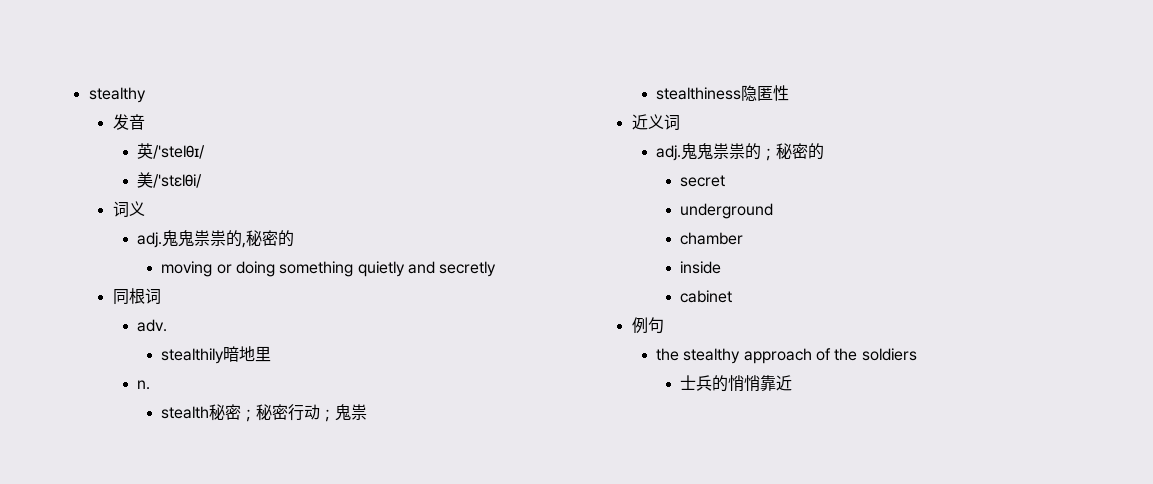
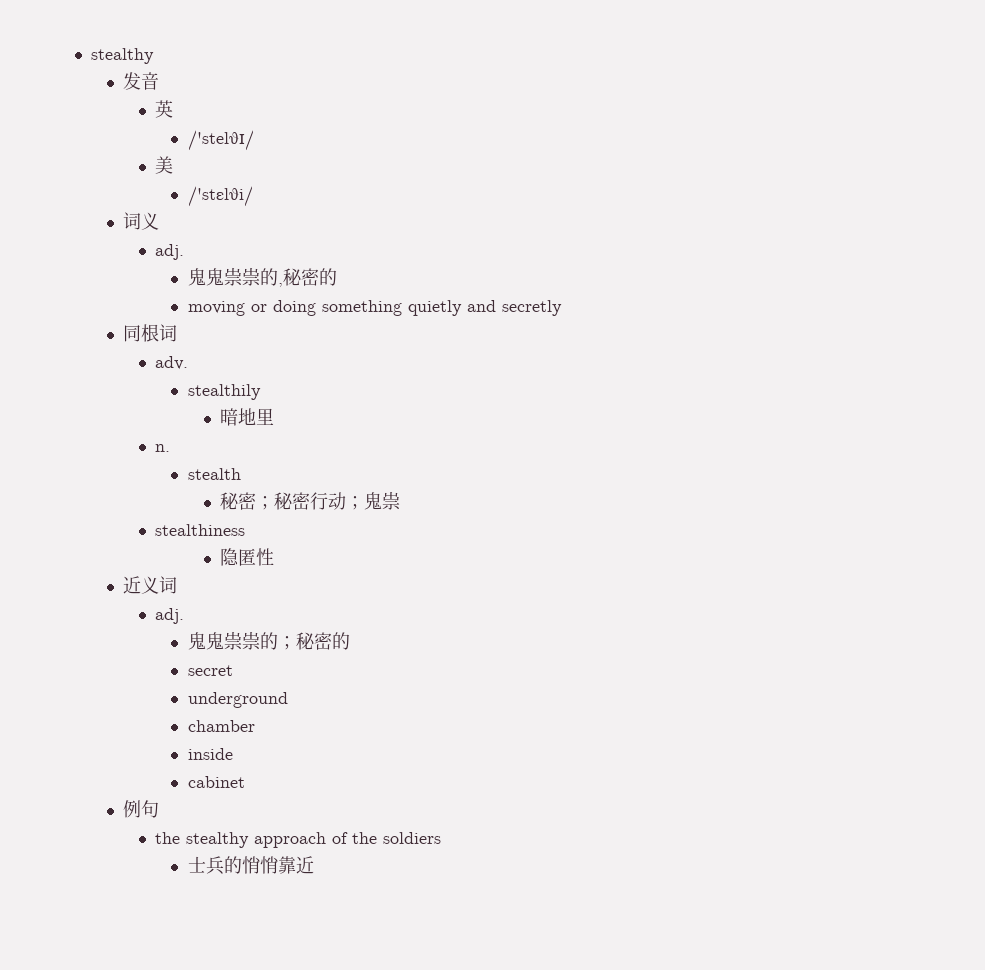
- 英/'stelθɪ/
+ 英
+ /'stelθɪ/
- 美/'stɛlθi/
+ 美
+ /'stɛlθi/
  词义
- adj.鬼鬼祟祟的,秘密的
+ adj.
+ 鬼鬼祟祟的,秘密的
- stealthily暗地里
+ stealthily
+ 暗地里
- stealth秘密；秘密行动；鬼祟
+ stealth
+ 秘密；秘密行动；鬼祟
- stealthiness隐匿性
+ stealthiness
+ 隐匿性
  近义词
- adj.鬼鬼祟祟的；秘密的
+ adj.
+ 鬼鬼祟祟的；秘密的

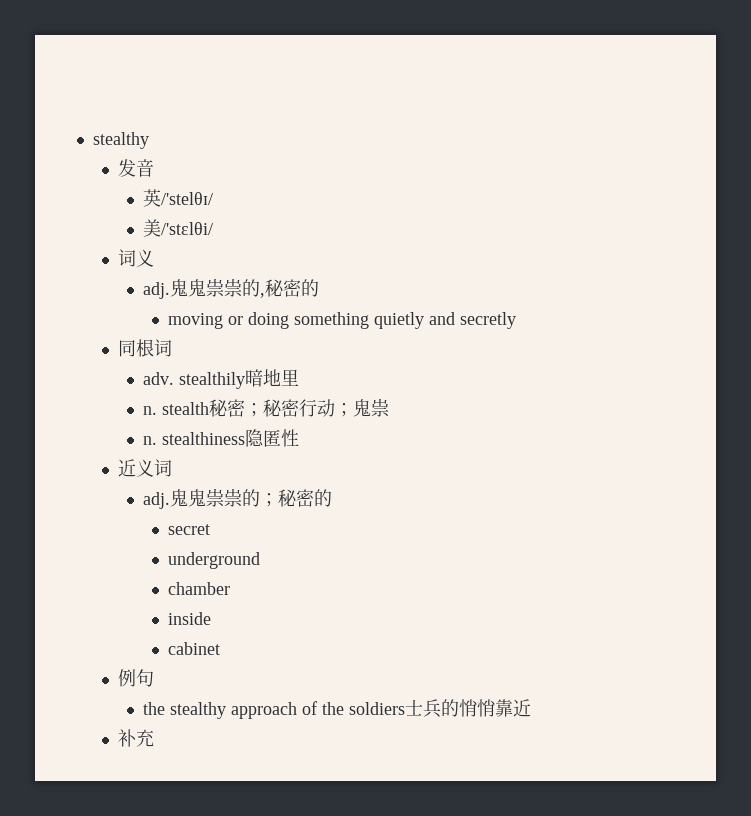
- 英
- /'stelθɪ/
+ 英/'stelθɪ/
- 美
- /'stɛlθi/
+ 美/'stɛlθi/
  词义
- adj.
- 鬼鬼祟祟的,秘密的
+ adj.鬼鬼祟祟的,秘密的
- adv.
- stealthily
- 暗地里
+ adv. stealthily暗地里
- n.
- stealth
- 秘密；秘密行动；鬼祟
+ n. stealth秘密；秘密行动；鬼祟
- stealthiness
- 隐匿性
+ n. stealthiness隐匿性
  近义词
- adj.
- 鬼鬼祟祟的；秘密的
+ adj.鬼鬼祟祟的；秘密的
- the stealthy approach of the soldiers
- 士兵的悄悄靠近
+ the stealthy approach of the soldiers士兵的悄悄靠近
+ 补充

